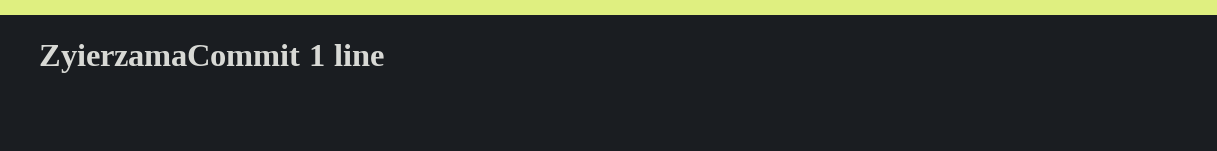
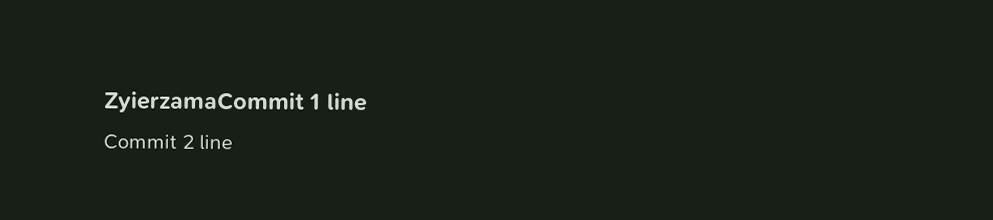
+ Commit 2 line

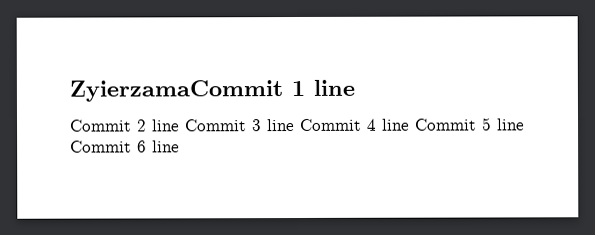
- Commit 2 line
+ Commit 2 line Commit 3 line Commit 4 line Commit 5 line Commit 6 line

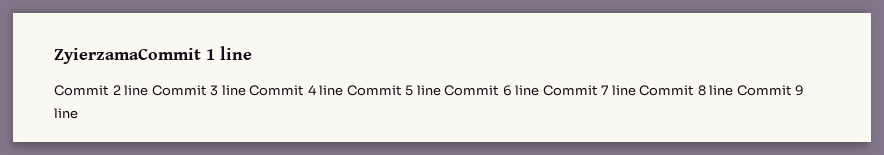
- Commit 2 line Commit 3 line Commit 4 line Commit 5 line Commit 6 line
+ Commit 2 line Commit 3 line Commit 4 line Commit 5 line Commit 6 line Commit 7 line Commit 8 line Commit 9 line

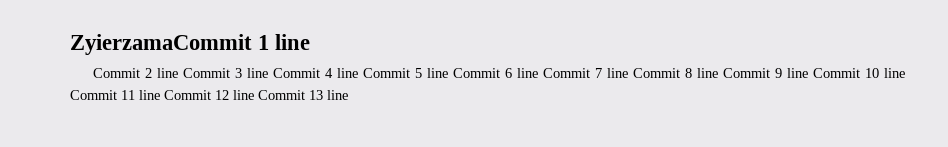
- Commit 2 line Commit 3 line Commit 4 line Commit 5 line Commit 6 line Commit 7 line Commit 8 line Commit 9 line
+ Commit 2 line Commit 3 line Commit 4 line Commit 5 line Commit 6 line Commit 7 line Commit 8 line Commit 9 line Commit 10 line Commit 11 line Commit 12 line Commit 13 line

